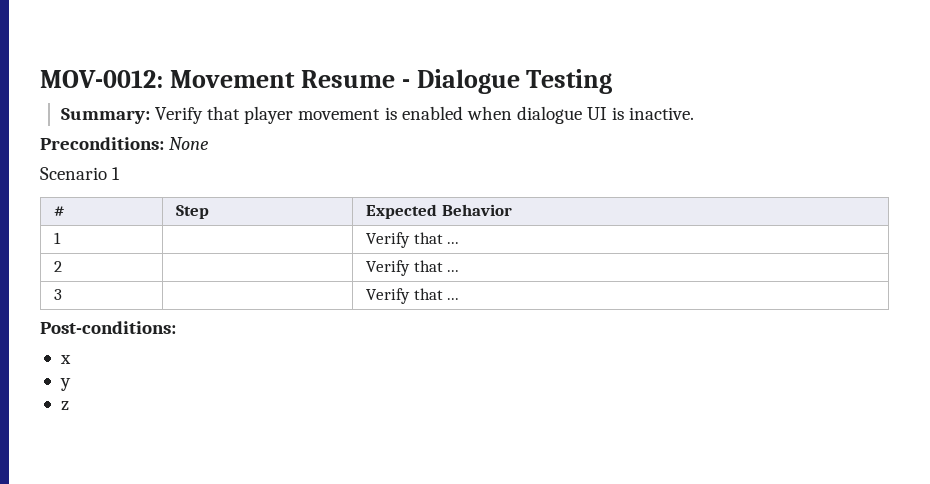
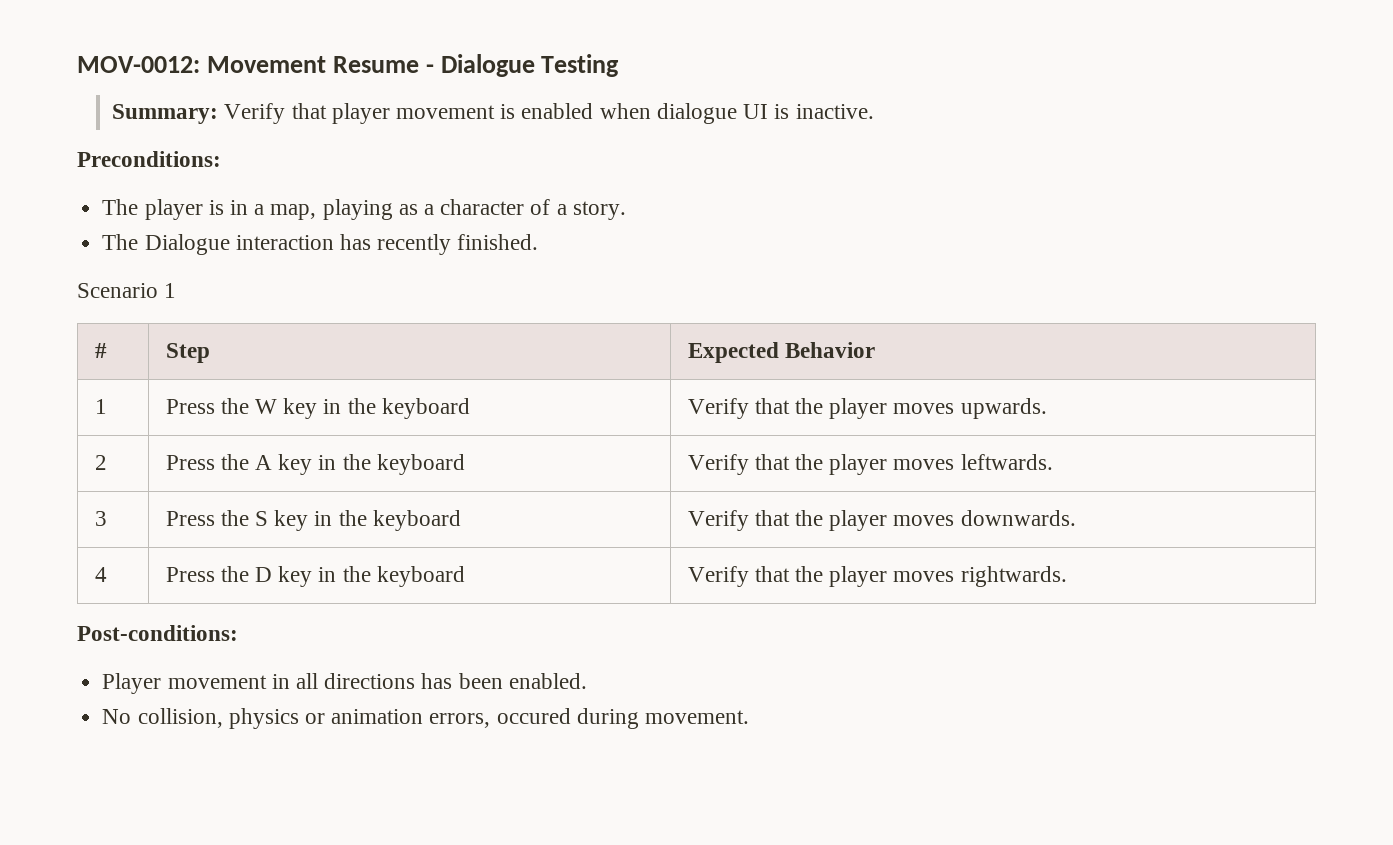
- Preconditions: None
+ Preconditions:
+ The player is in a map, playing as a character of a story.
+ The Dialogue interaction has recently finished.
- 1 | | Verify that ...
- 2 | | Verify that ...
- 3 | | Verify that ...
+ 1 | Press the W key in the keyboard | Verify that the player moves upwards.
+ 2 | Press the A key in the keyboard | Verify that the player moves leftwards.
+ 3 | Press the S key in the keyboard | Verify that the player moves downwards.
+ 4 | Press the D key in the keyboard | Verify that the player moves rightwards.
  Post-conditions:
- x
- y
- z
+ Player movement in all directions has been enabled.
+ No collision, physics or animation errors, occured during movement.

